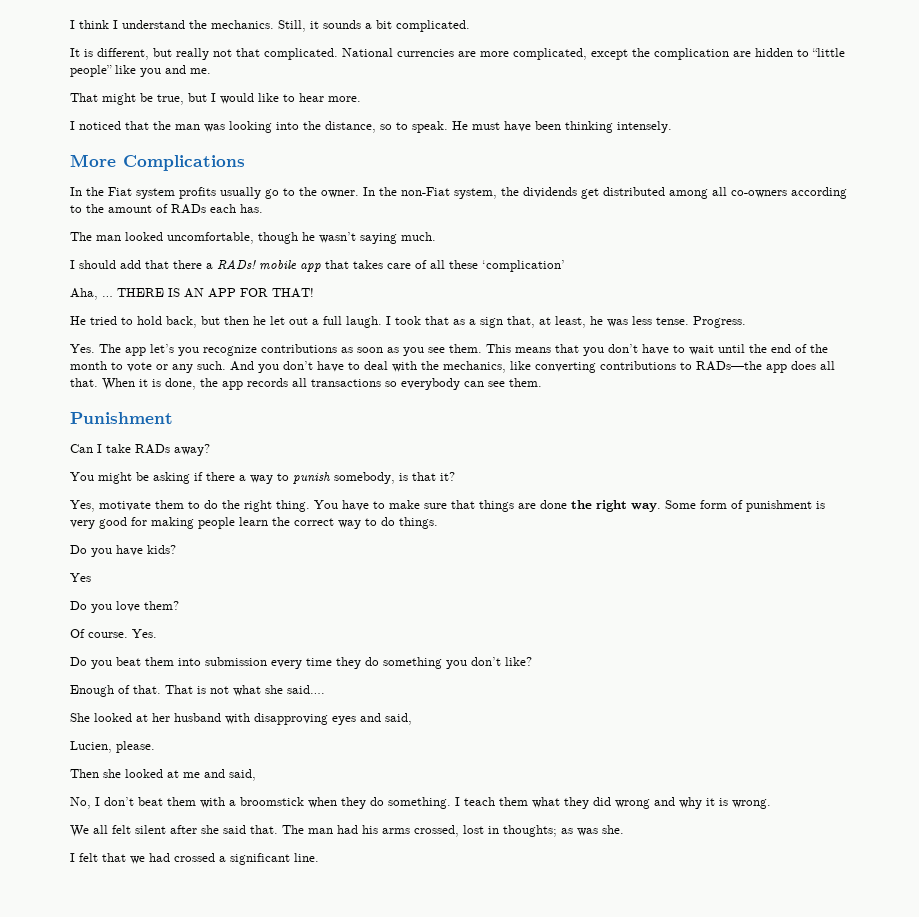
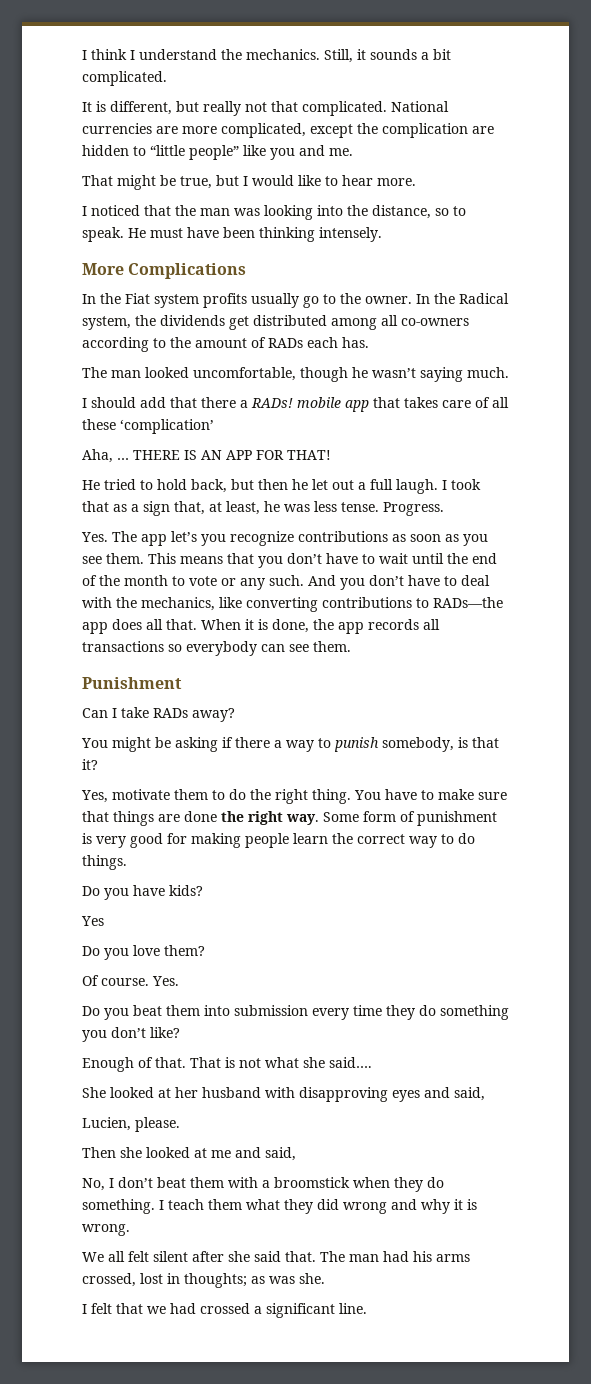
- In the non-Fiat system, the dividends get distributed among all co-owners according to the amount of RADs each has.
+ In the Radical system, the dividends get distributed among all co-owners according to the amount of RADs each has.

